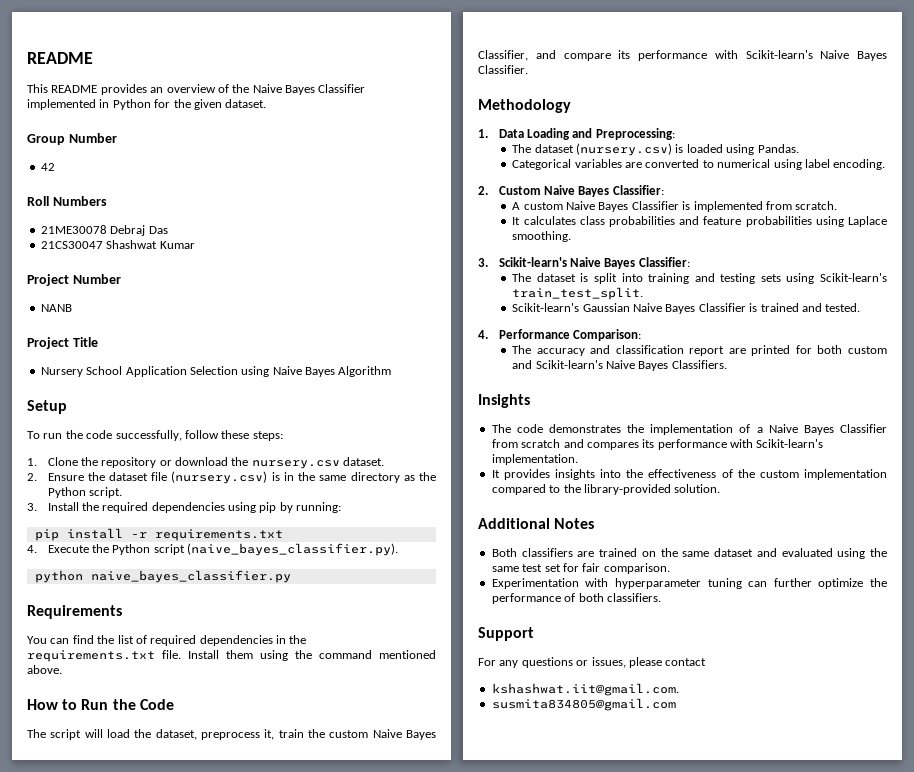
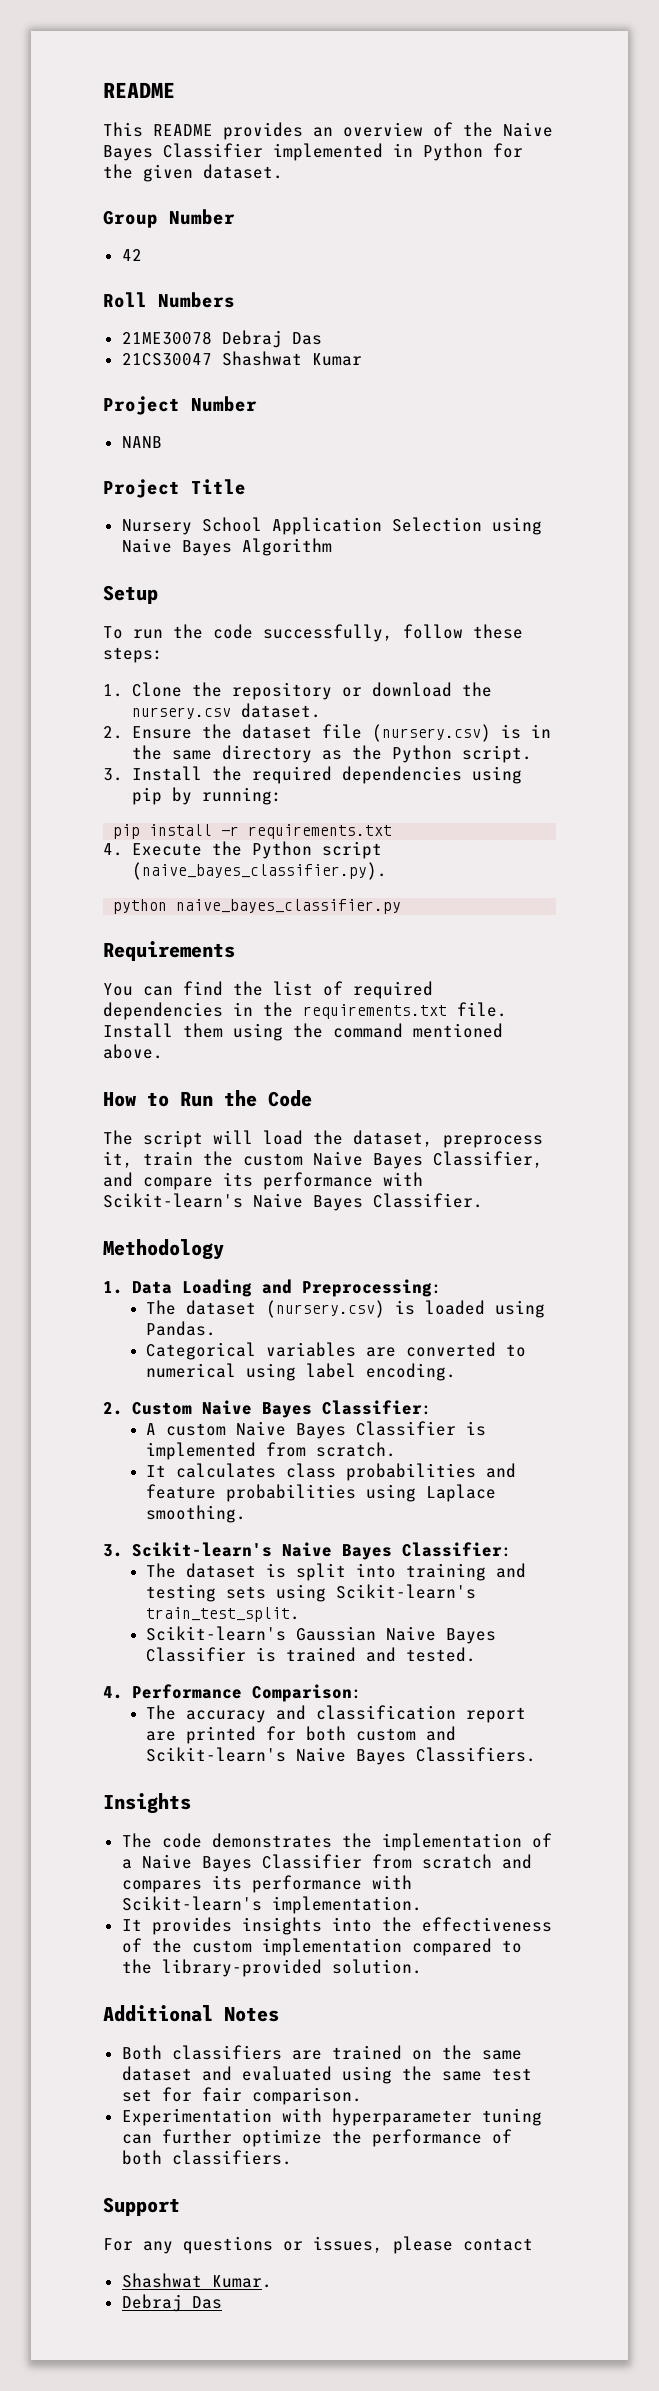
- kshashwat.iit@gmail.com.
- susmita834805@gmail.com
+ Shashwat Kumar.
+ Debraj Das

